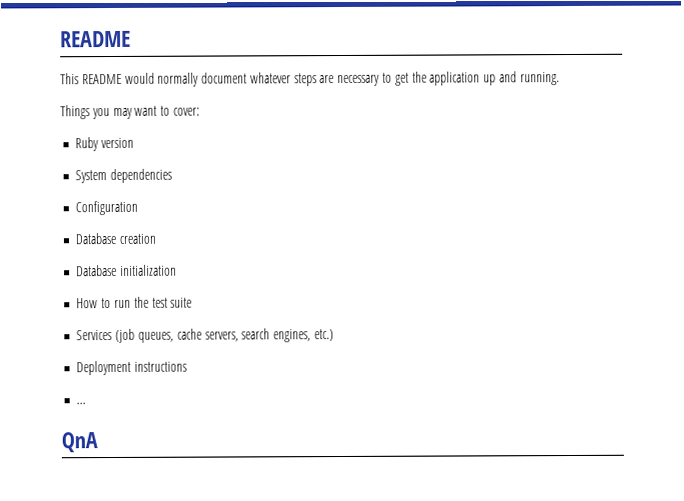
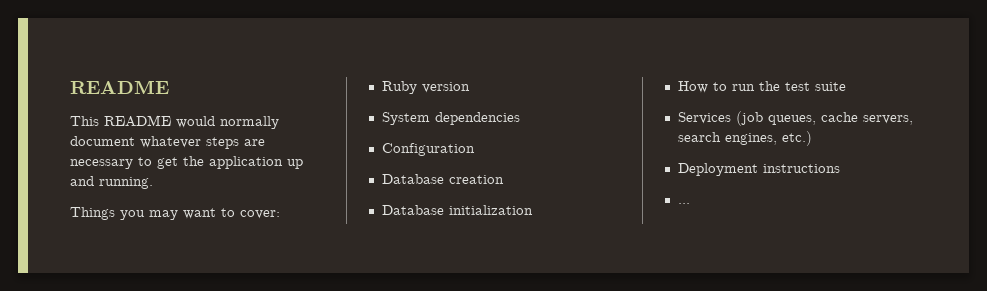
- QnA

